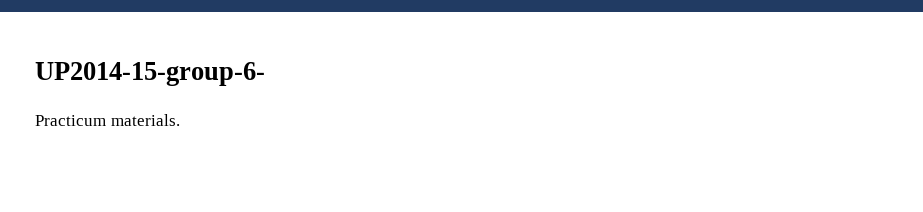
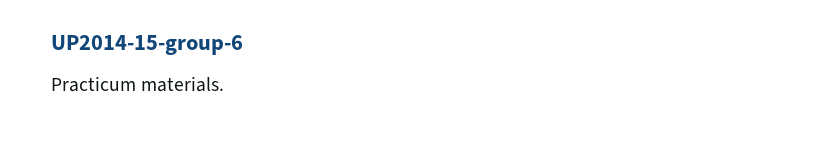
- UP2014-15-group-6-
+ UP2014-15-group-6

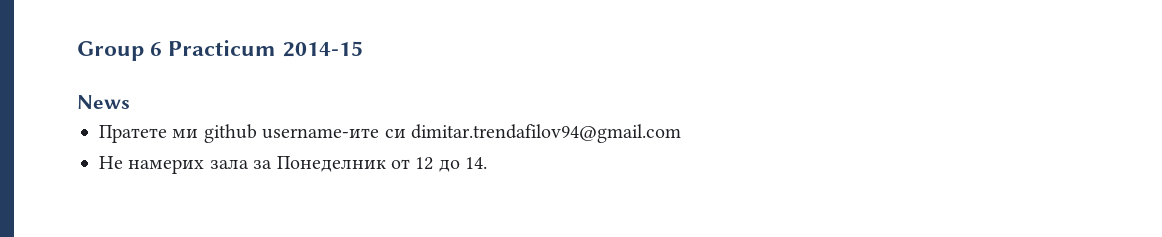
- UP2014-15-group-6
- Practicum materials.
+ Group 6 Practicum 2014-15
+ News
+ Пратете ми github username-ите си dimitar.trendafilov94@gmail.com
+ Не намерих зала за Понеделник от 12 до 14.

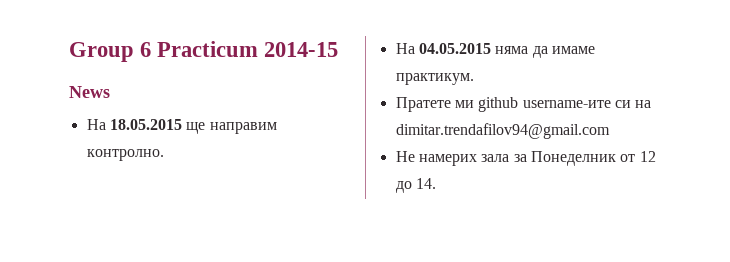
+ На 18.05.2015 ще направим контролно.
+ На 04.05.2015 няма да имаме практикум.
- Пратете ми github username-ите си dimitar.trendafilov94@gmail.com
+ Пратете ми github username-ите си на dimitar.trendafilov94@gmail.com

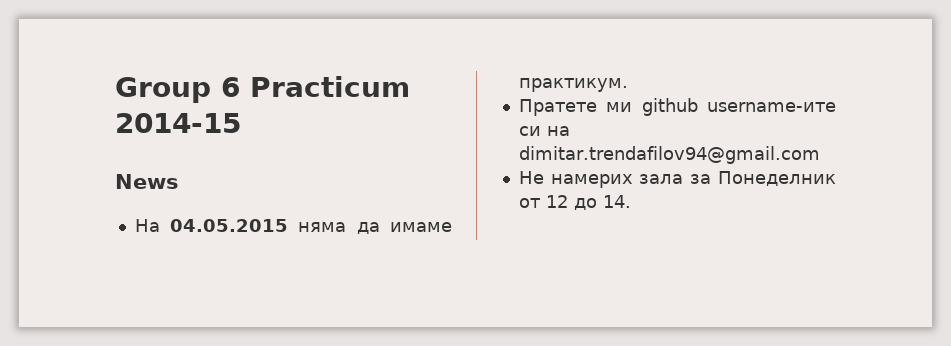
- На 18.05.2015 ще направим контролно.

